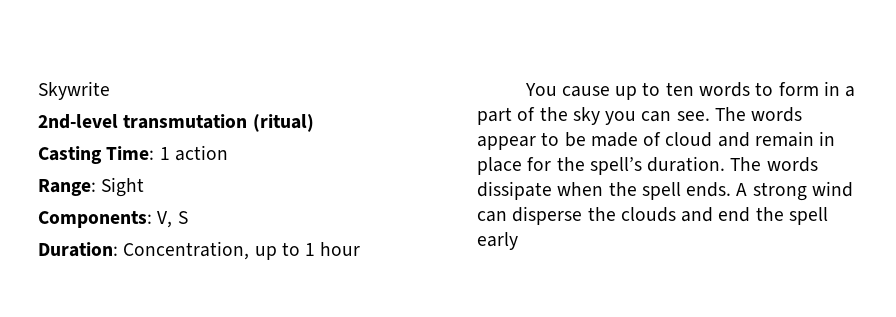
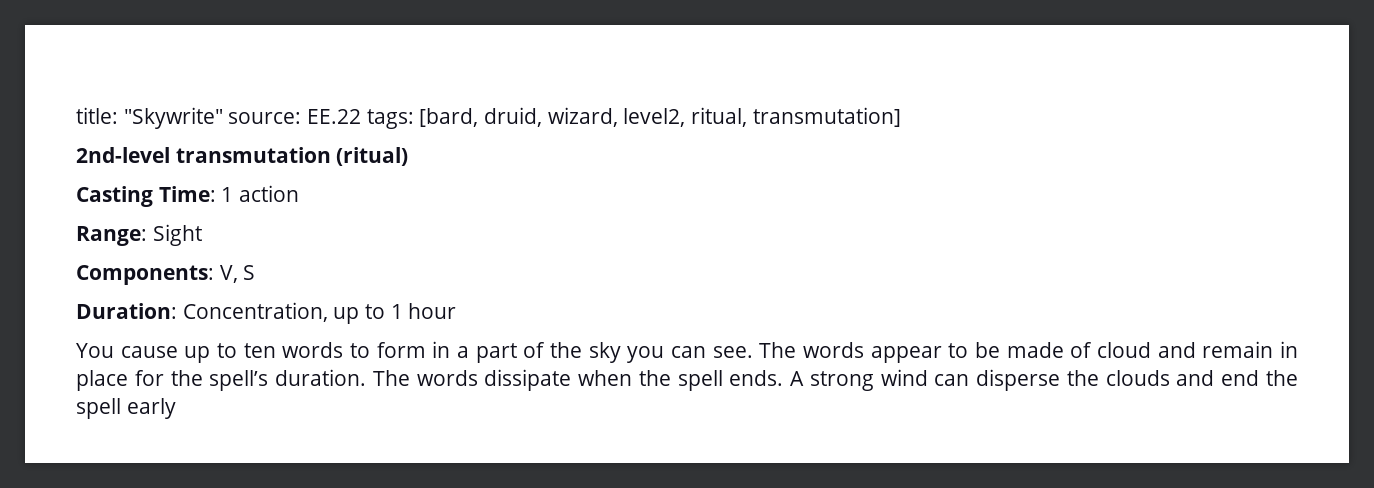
- Skywrite
+ title: "Skywrite" source: EE.22 tags: [bard, druid, wizard, level2, ritual, transmutation]

